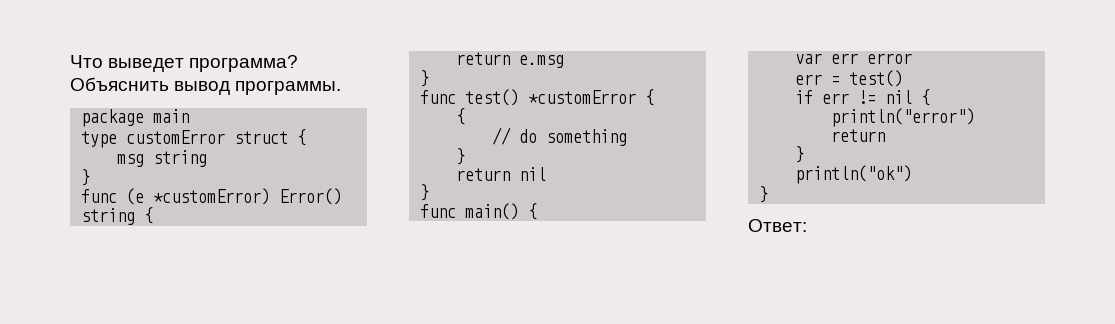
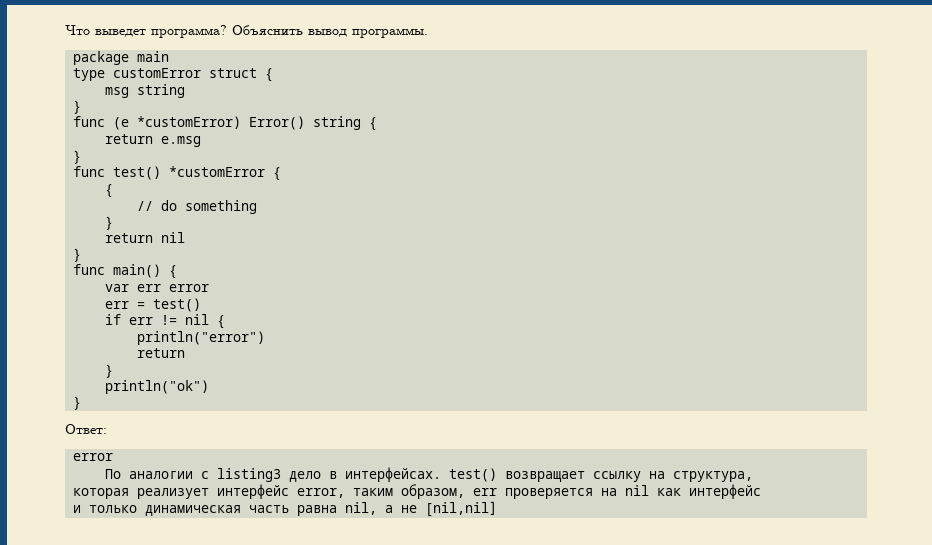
  Ответ:
+ error
+ По аналогии с listing3 дело в интерфейсах. test() возвращает ссылку на структура,
+ которая реализует интерфейс error, таким образом, err проверяется на nil как интерфейс
+ и только динамическая часть равна nil, а не [nil,nil]

